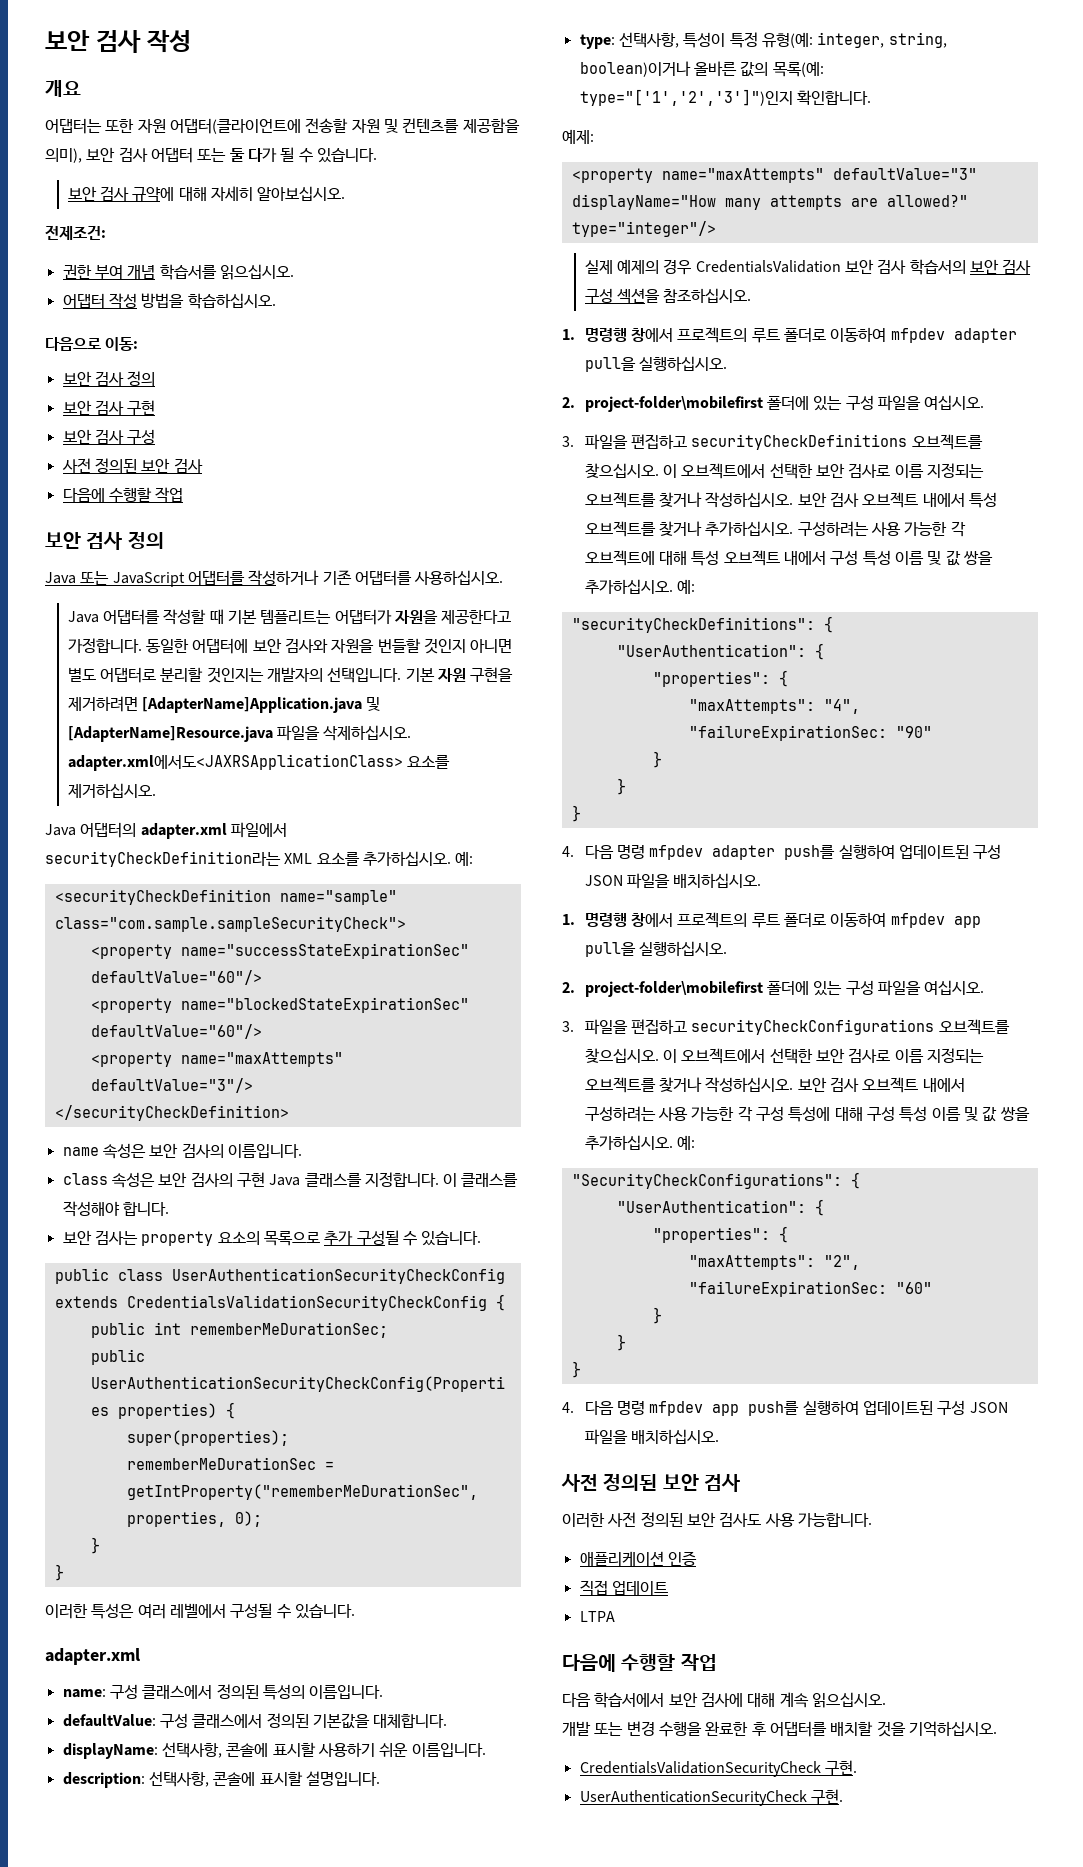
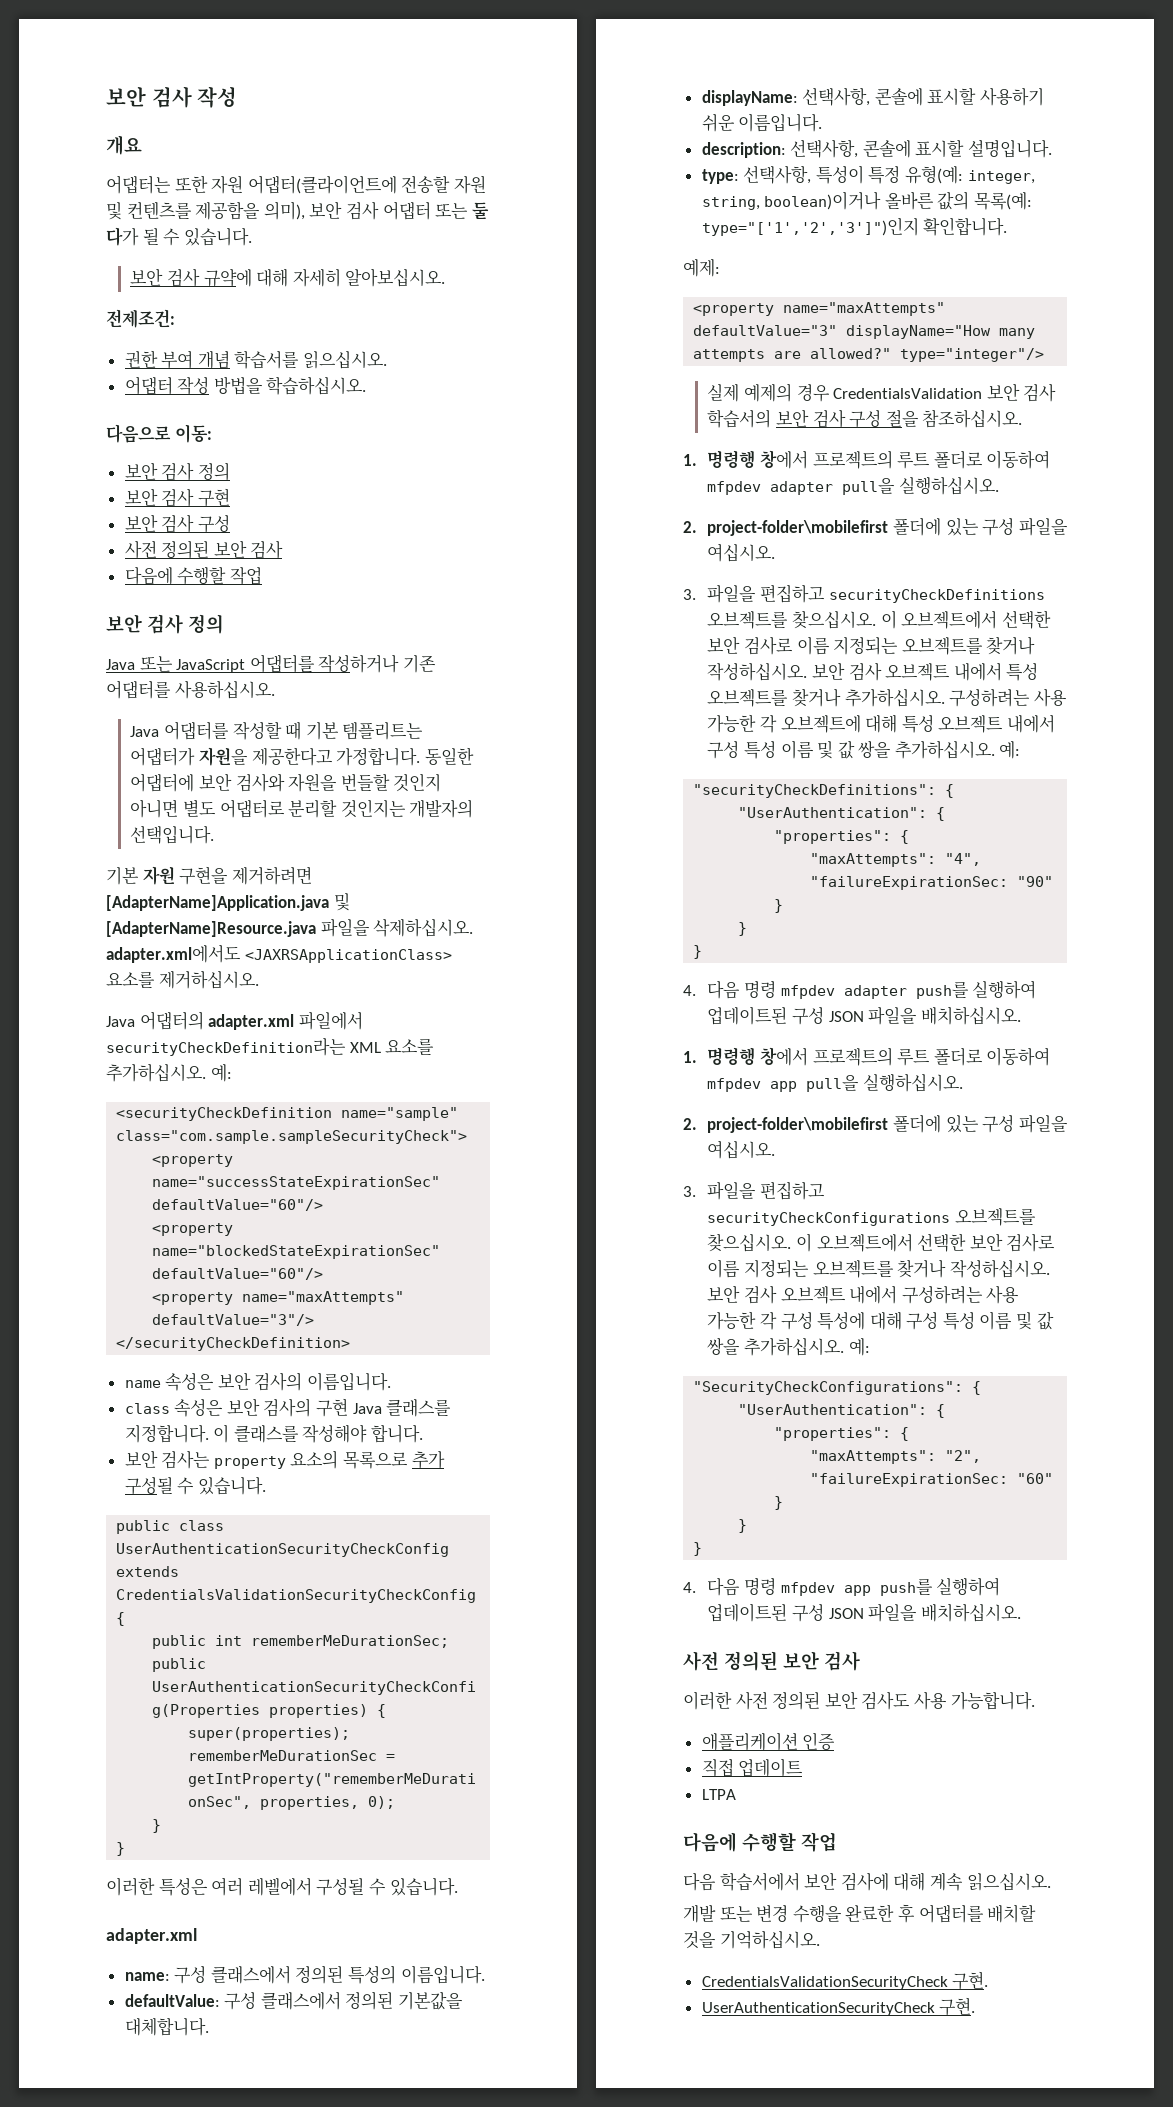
- 동일한 어댑터에 보안 검사와 자원을 번들할 것인지 아니면 별도 어댑터로 분리할 것인지는 개발자의 선택입니다. 기본 자원 구현을 제거하려면 [AdapterName]Application.java 및 [AdapterName]Resource.java 파일을 삭제하십시오. adapter.xml에서도<JAXRSApplicationClass> 요소를 제거하십시오.
+ 동일한 어댑터에 보안 검사와 자원을 번들할 것인지 아니면 별도 어댑터로 분리할 것인지는 개발자의 선택입니다.
+ 기본 자원 구현을 제거하려면 [AdapterName]Application.java 및 [AdapterName]Resource.java 파일을 삭제하십시오. adapter.xml에서도 <JAXRSApplicationClass> 요소를 제거하십시오.
- 실제 예제의 경우 CredentialsValidation 보안 검사 학습서의 보안 검사 구성 섹션을 참조하십시오.
+ 실제 예제의 경우 CredentialsValidation 보안 검사 학습서의 보안 검사 구성 절을 참조하십시오.

